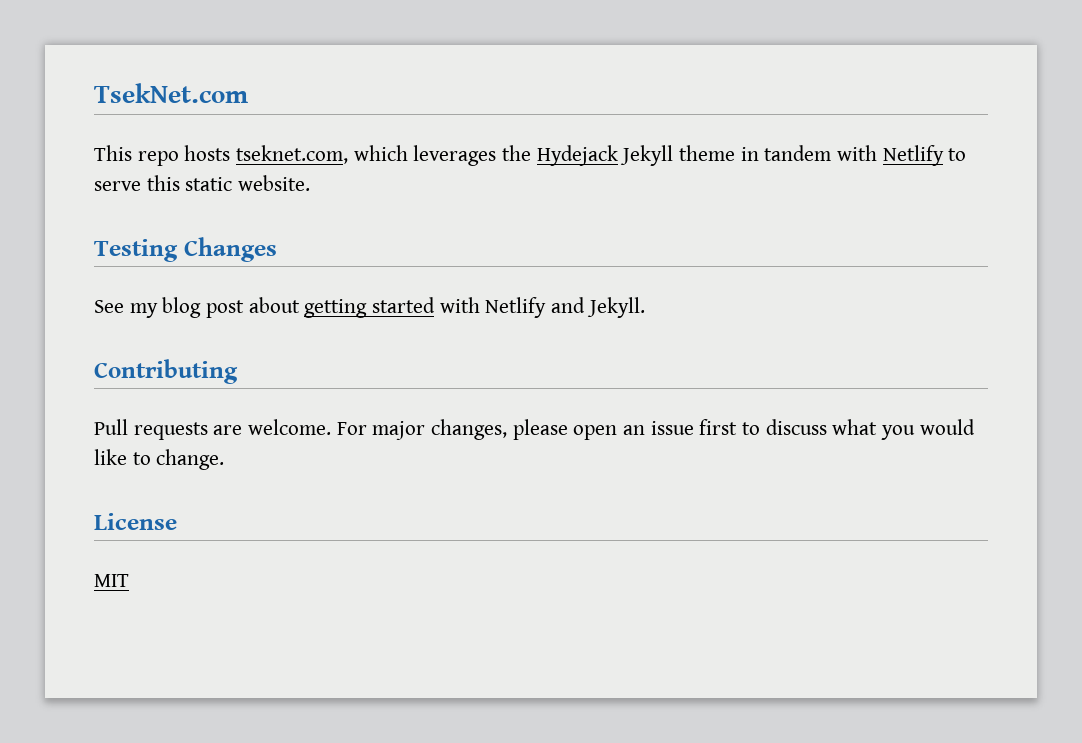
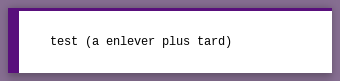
- TsekNet.com
- This repo hosts tseknet.com, which leverages the Hydejack Jekyll theme in tandem with Netlify to serve this static website.
- Testing Changes
- See my blog post about getting started with Netlify and Jekyll.
- Contributing
- Pull requests are welcome. For major changes, please open an issue first to discuss what you would like to change.
- License
- MIT
+ test (a enlever plus tard)

